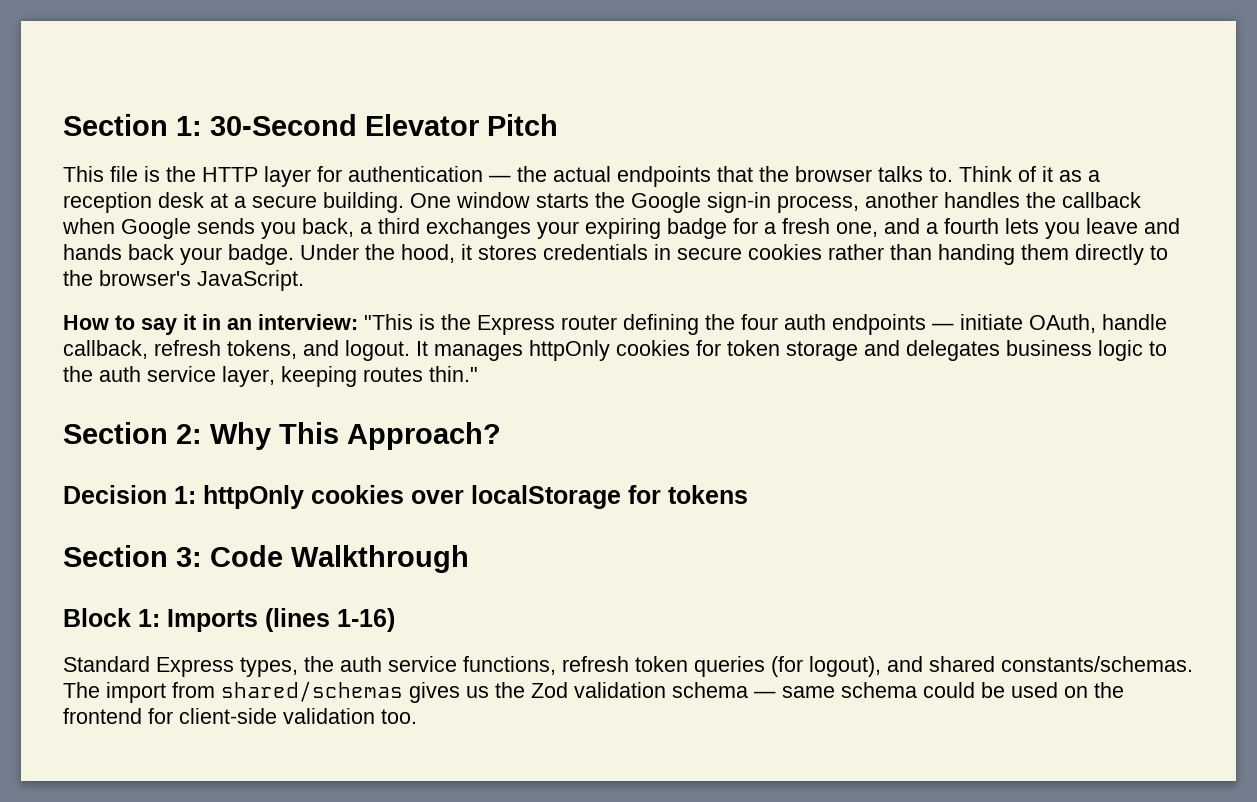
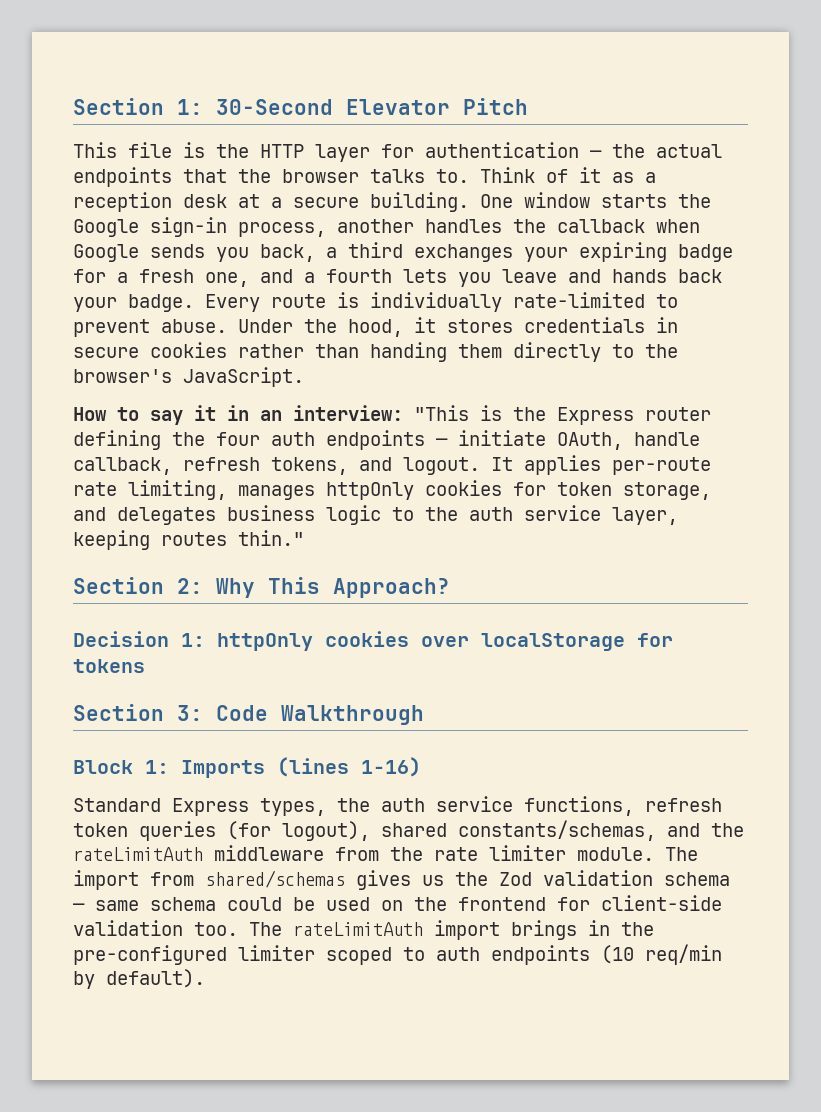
+ Every route is individually rate-limited to prevent abuse.
- It manages httpOnly cookies for token storage and delegates business logic to the auth service layer, keeping routes thin."
+ It applies per-route rate limiting, manages httpOnly cookies for token storage, and delegates business logic to the auth service layer, keeping routes thin."
- Standard Express types, the auth service functions, refresh token queries (for logout), and shared constants/schemas.
+ Standard Express types, the auth service functions, refresh token queries (for logout), shared constants/schemas, and the rateLimitAuth middleware from the rate limiter module.
+ The rateLimitAuth import brings in the pre-configured limiter scoped to auth endpoints (10 req/min by default).

